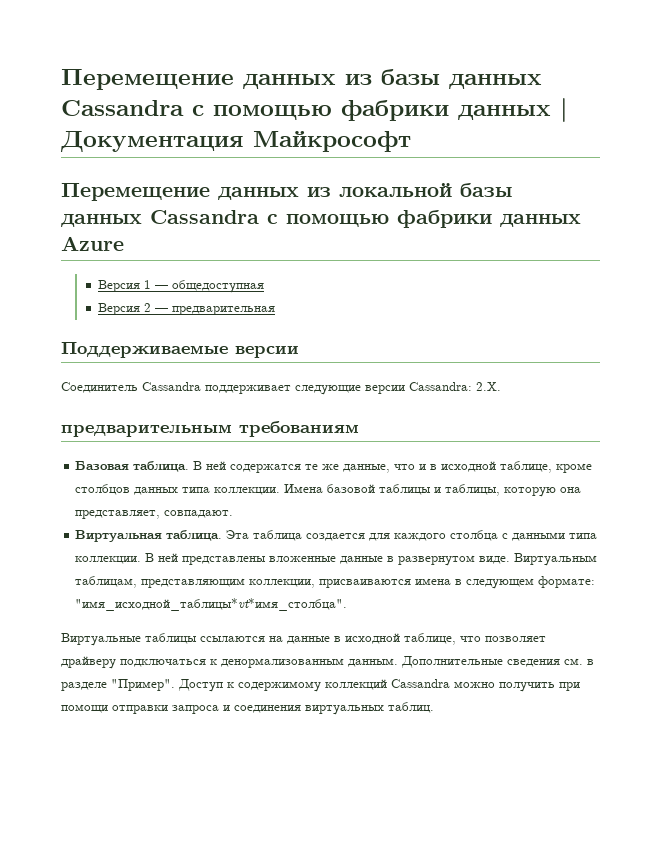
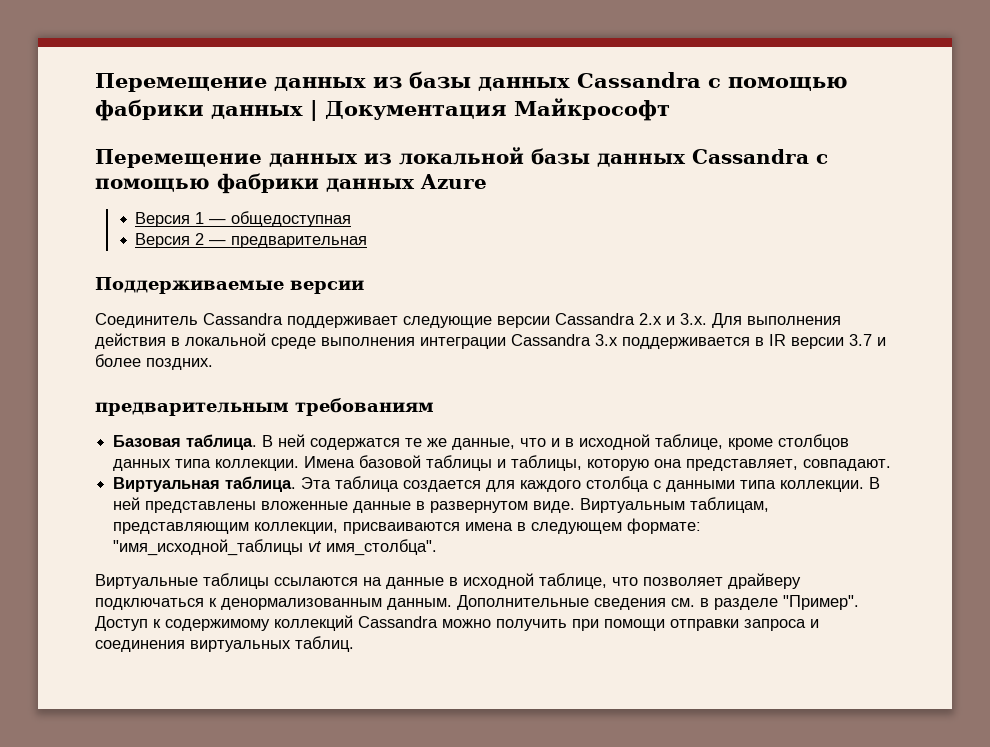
- Соединитель Cassandra поддерживает следующие версии Cassandra: 2.X.
+ Соединитель Cassandra поддерживает следующие версии Cassandra 2.х и 3.х. Для выполнения действия в локальной среде выполнения интеграции Cassandra 3.x поддерживается в IR версии 3.7 и более поздних.
- Виртуальным таблицам, представляющим коллекции, присваиваются имена в следующем формате: "имя_исходной_таблицы*vt*имя_столбца".
+ Виртуальным таблицам, представляющим коллекции, присваиваются имена в следующем формате: "имя_исходной_таблицы vt имя_столбца".

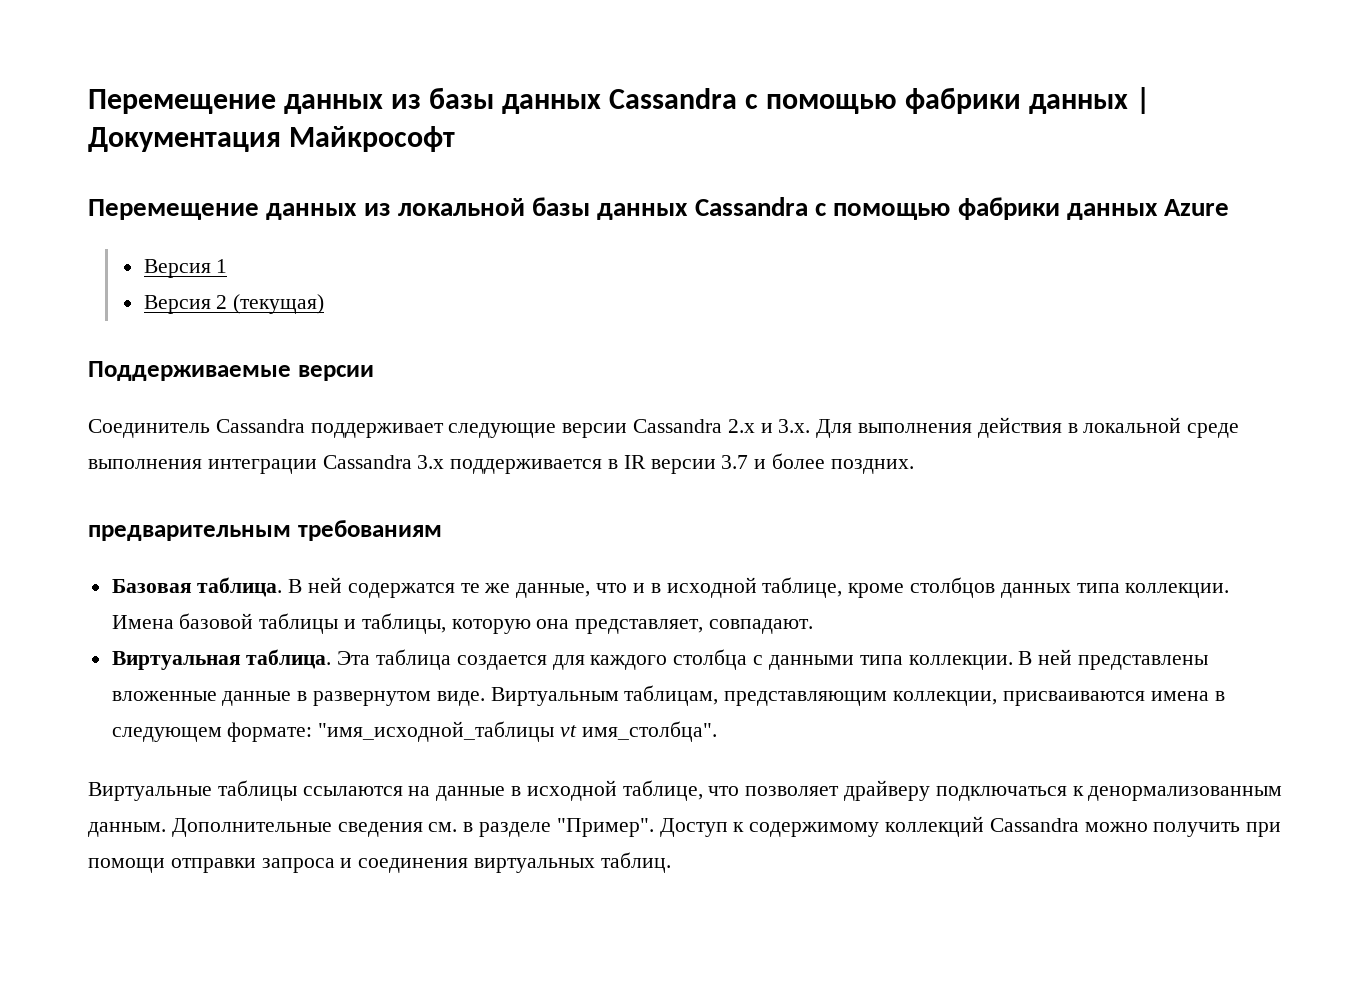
- Версия 1 — общедоступная
+ Версия 1
- Версия 2 — предварительная
+ Версия 2 (текущая)

